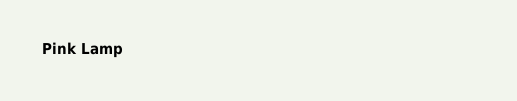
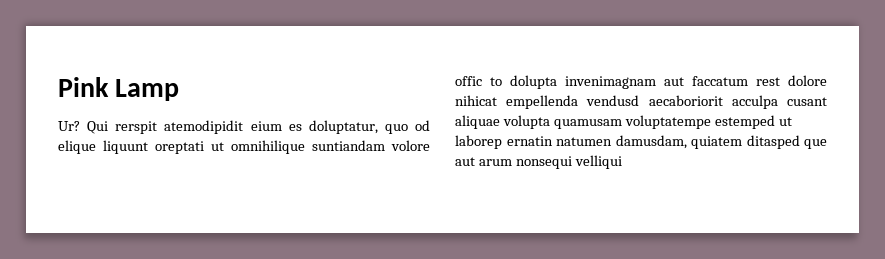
+ Ur? Qui rerspit atemodipidit eium es doluptatur, quo od elique liquunt oreptati ut omnihilique suntiandam volore offic to dolupta invenimagnam aut faccatum rest dolore nihicat empellenda vendusd aecaboriorit acculpa cusant aliquae volupta quamusam voluptatempe estemped ut laborep ernatin natumen damusdam, quiatem ditasped que aut arum nonsequi velliqui

